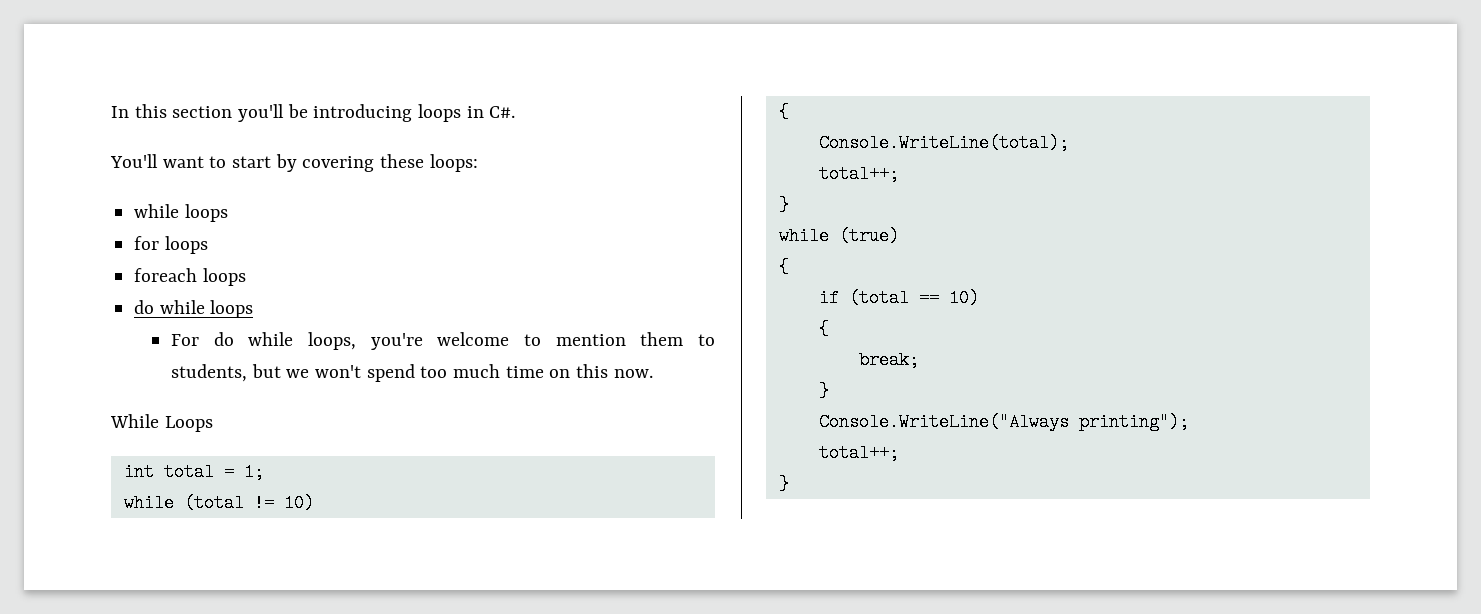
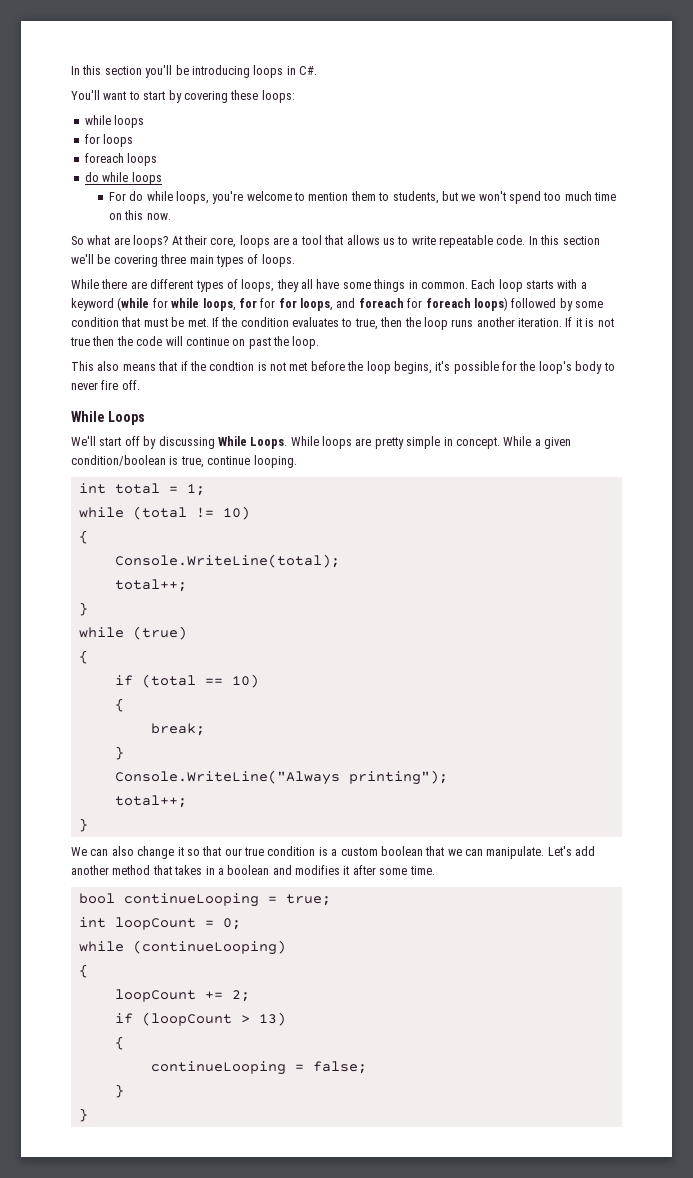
+ So what are loops? At their core, loops are a tool that allows us to write repeatable code. In this section we'll be covering three main types of loops.
+ While there are different types of loops, they all have some things in common. Each loop starts with a keyword (while for while loops, for for for loops, and foreach for foreach loops) followed by some condition that must be met. If the condition evaluates to true, then the loop runs another iteration. If it is not true then the code will continue on past the loop.
+ This also means that if the condtion is not met before the loop begins, it's possible for the loop's body to never fire off.
  While Loops
+ We'll start off by discussing While Loops. While loops are pretty simple in concept. While a given condition/boolean is true, continue looping.
+ We can also change it so that our true condition is a custom boolean that we can manipulate. Let's add another method that takes in a boolean and modifies it after some time.
+ bool continueLooping = true;
+ int loopCount = 0;
+ while (continueLooping)
+ {
+ loopCount += 2;
+ if (loopCount > 13)
+ {
+ continueLooping = false;
+ }
+ }

